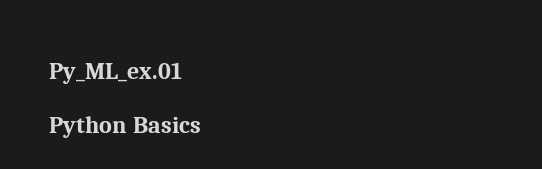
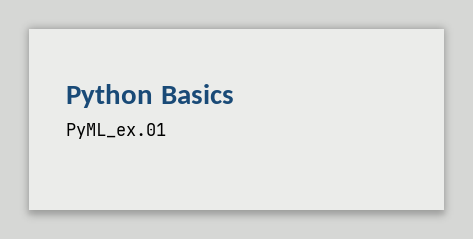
- Py_ML_ex.01
+ PyML_ex.01

